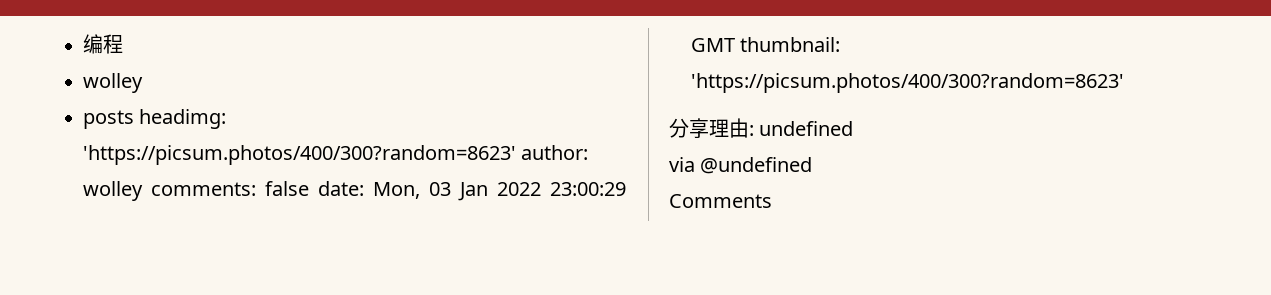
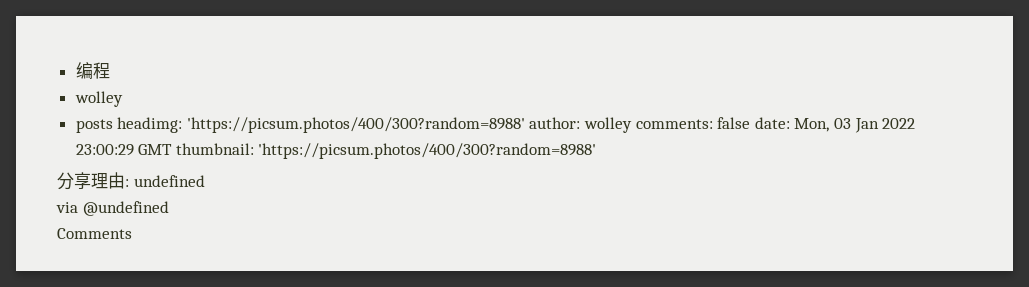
- posts headimg: 'https://picsum.photos/400/300?random=8623' author: wolley comments: false date: Mon, 03 Jan 2022 23:00:29 GMT thumbnail: 'https://picsum.photos/400/300?random=8623'
+ posts headimg: 'https://picsum.photos/400/300?random=8988' author: wolley comments: false date: Mon, 03 Jan 2022 23:00:29 GMT thumbnail: 'https://picsum.photos/400/300?random=8988'

